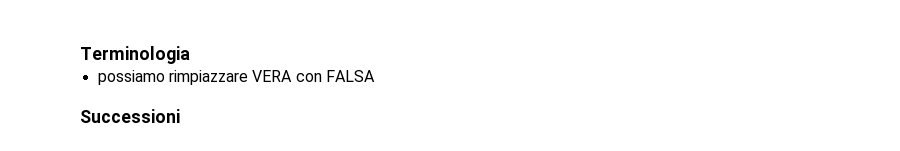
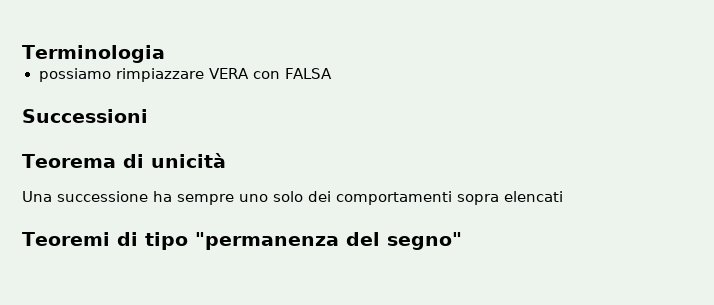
+ Teorema di unicità
+ Una successione ha sempre uno solo dei comportamenti sopra elencati
+ Teoremi di tipo "permanenza del segno"

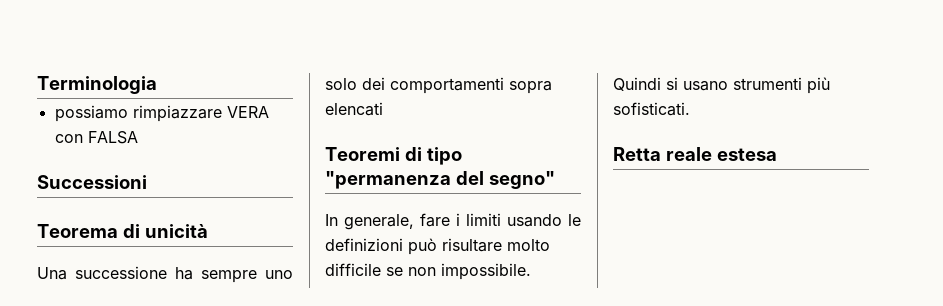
+ In generale, fare i limiti usando le definizioni può risultare molto difficile se non impossibile. Quindi si usano strumenti più sofisticati.
+ Retta reale estesa

